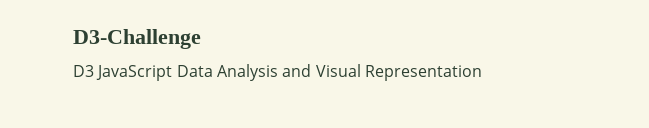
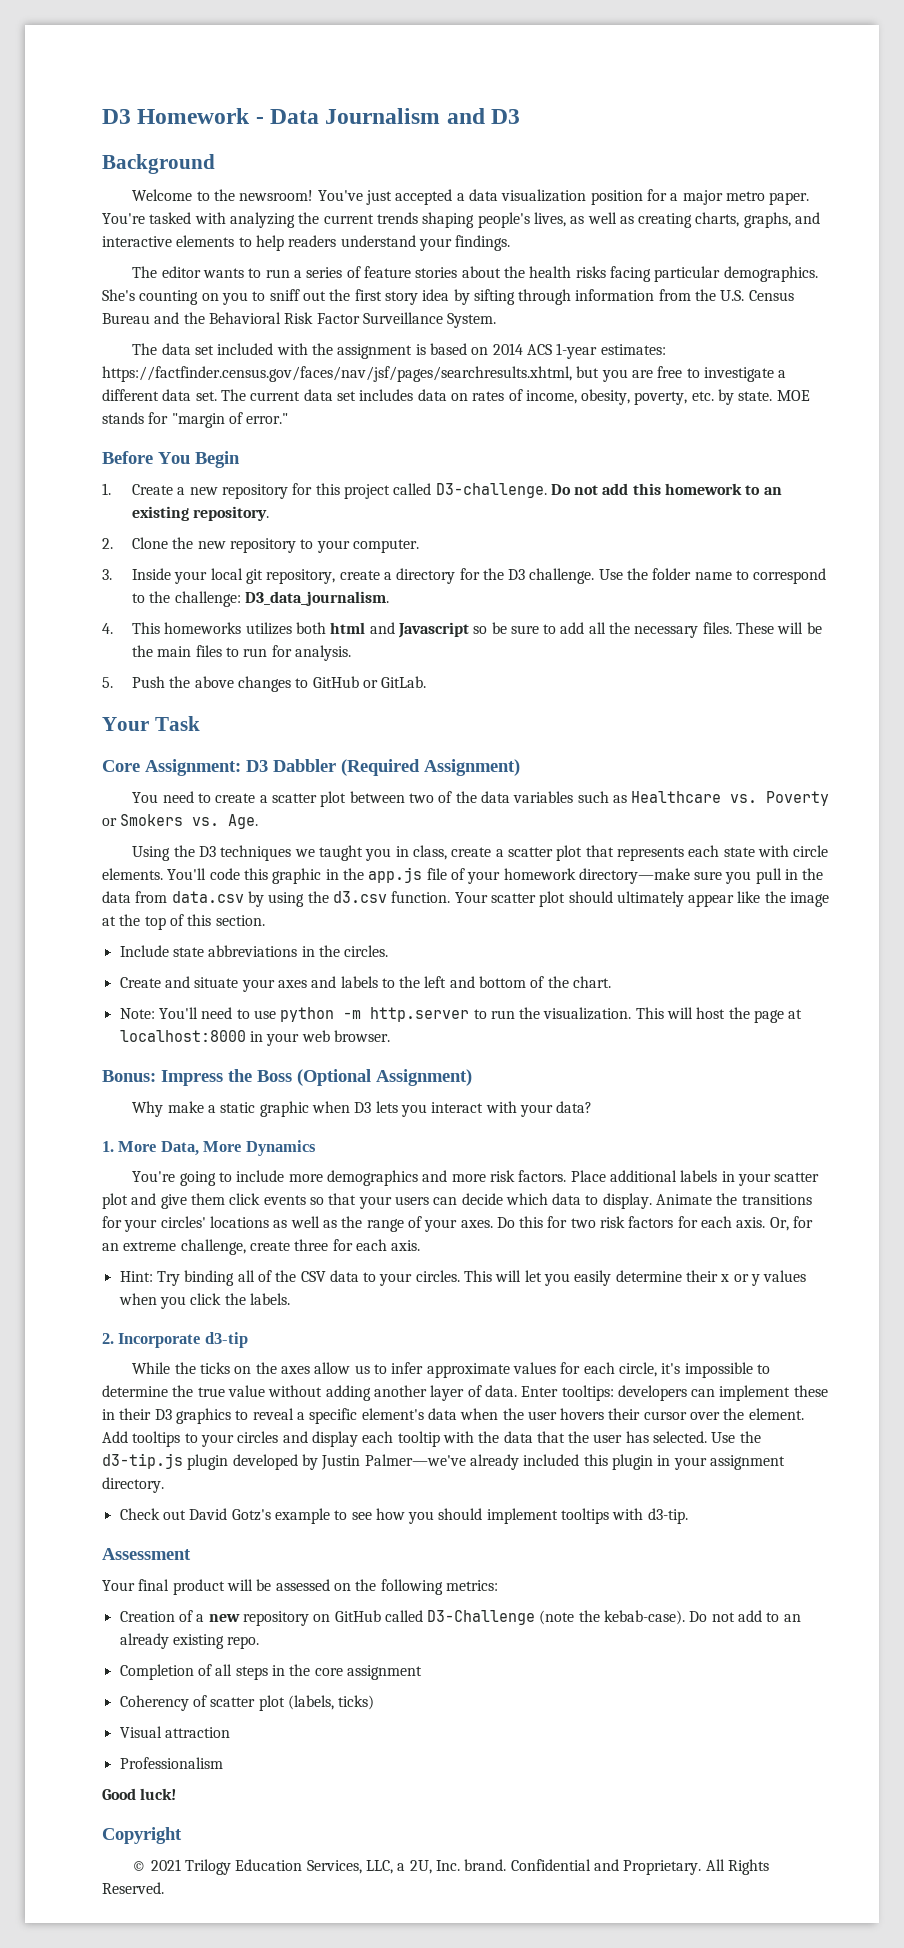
- D3-Challenge
- D3 JavaScript Data Analysis and Visual Representation
+ D3 Homework - Data Journalism and D3
+ Background
+ Welcome to the newsroom! You've just accepted a data visualization position for a major metro paper. You're tasked with analyzing the current trends shaping people's lives, as well as creating charts, graphs, and interactive elements to help readers understand your findings.
+ The editor wants to run a series of feature stories about the health risks facing particular demographics. She's counting on you to sniff out the first story idea by sifting through information from the U.S. Census Bureau and the Behavioral Risk Factor Surveillance System.
+ The data set included with the assignment is based on 2014 ACS 1-year estimates: https://factfinder.census.gov/faces/nav/jsf/pages/searchresults.xhtml, but you are free to investigate a different data set. The current data set includes data on rates of income, obesity, poverty, etc. by state. MOE stands for "margin of error."
+ Before You Begin
+ 1. Create a new repository for this project called D3-challenge. Do not add this homework to an existing repository.
+ 2. Clone the new repository to your computer.
+ 3. Inside your local git repository, create a directory for the D3 challenge. Use the folder name to correspond to the challenge: D3_data_journalism.
+ 4. This homeworks utilizes both html and Javascript so be sure to add all the necessary files. These will be the main files to run for analysis.
+ 5. Push the above changes to GitHub or GitLab.
+ Your Task
+ Core Assignment: D3 Dabbler (Required Assignment)
+ You need to create a scatter plot between two of the data variables such as Healthcare vs. Poverty or Smokers vs. Age.
+ Using the D3 techniques we taught you in class, create a scatter plot that represents each state with circle elements. You'll code this graphic in the app.js file of your homework directory—make sure you pull in the data from data.csv by using the d3.csv function. Your scatter plot should ultimately appear like the image at the top of this section.
+ Include state abbreviations in the circles.
+ Create and situate your axes and labels to the left and bottom of the chart.
+ Note: You'll need to use python -m http.server to run the visualization. This will host the page at localhost:8000 in your web browser.
+ Bonus: Impress the Boss (Optional Assignment)
+ Why make a static graphic when D3 lets you interact with your data?
+ 1. More Data, More Dynamics
+ You're going to include more demographics and more risk factors. Place additional labels in your scatter plot and give them click events so that your users can decide which data to display. Animate the transitions for your circles' locations as well as the range of your axes. Do this for two risk factors for each axis. Or, for an extreme challenge, create three for each axis.
+ Hint: Try binding all of the CSV data to your circles. This will let you easily determine their x or y values when you click the labels.
+ 2. Incorporate d3-tip
+ While the ticks on the axes allow us to infer approximate values for each circle, it's impossible to determine the true value without adding another layer of data. Enter tooltips: developers can implement these in their D3 graphics to reveal a specific element's data when the user hovers their cursor over the element. Add tooltips to your circles and display each tooltip with the data that the user has selected. Use the d3-tip.js plugin developed by Justin Palmer—we've already included this plugin in your assignment directory.
+ Check out David Gotz's example to see how you should implement tooltips with d3-tip.
+ Assessment
+ Your final product will be assessed on the following metrics:
+ Creation of a new repository on GitHub called D3-Challenge (note the kebab-case). Do not add to an already existing repo.
+ Completion of all steps in the core assignment
+ Coherency of scatter plot (labels, ticks)
+ Visual attraction
+ Professionalism
+ Good luck!
+ Copyright
+ © 2021 Trilogy Education Services, LLC, a 2U, Inc. brand. Confidential and Proprietary. All Rights Reserved.

